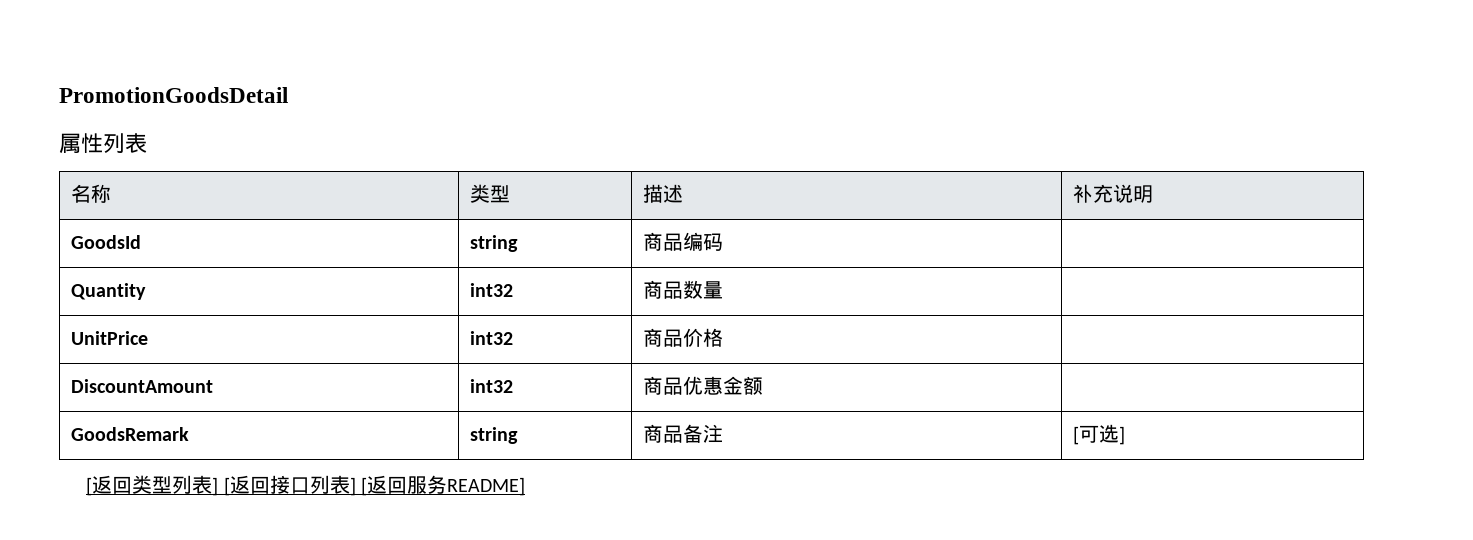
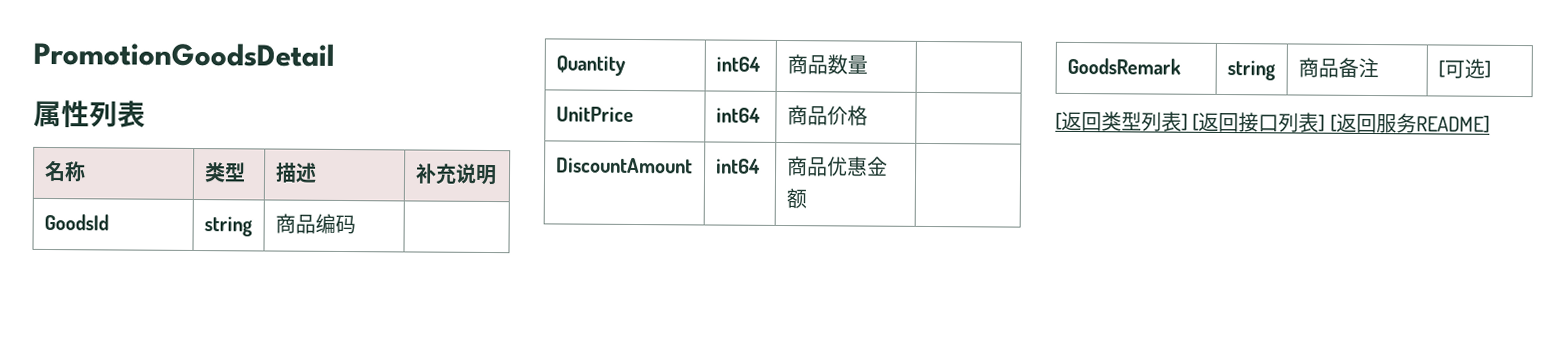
- Quantity | int32 | 商品数量 |
+ Quantity | int64 | 商品数量 |
- UnitPrice | int32 | 商品价格 |
+ UnitPrice | int64 | 商品价格 |
- DiscountAmount | int32 | 商品优惠金额 |
+ DiscountAmount | int64 | 商品优惠金额 |

